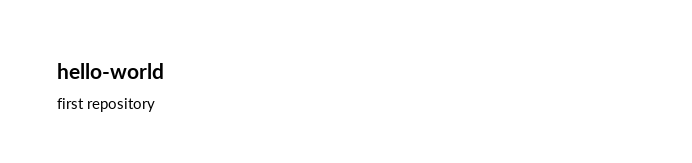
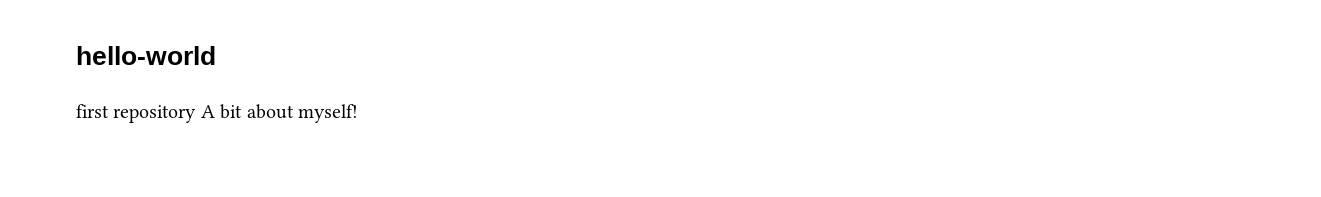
- first repository
+ first repository A bit about myself!

